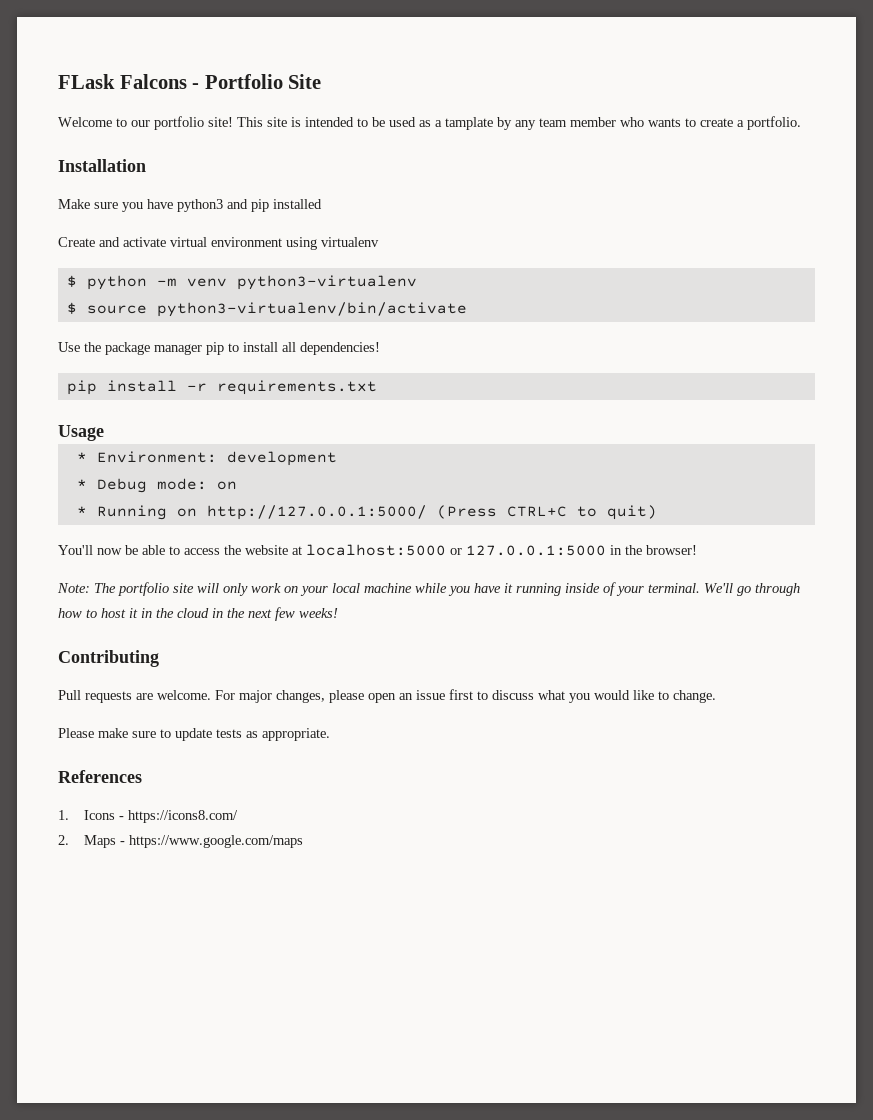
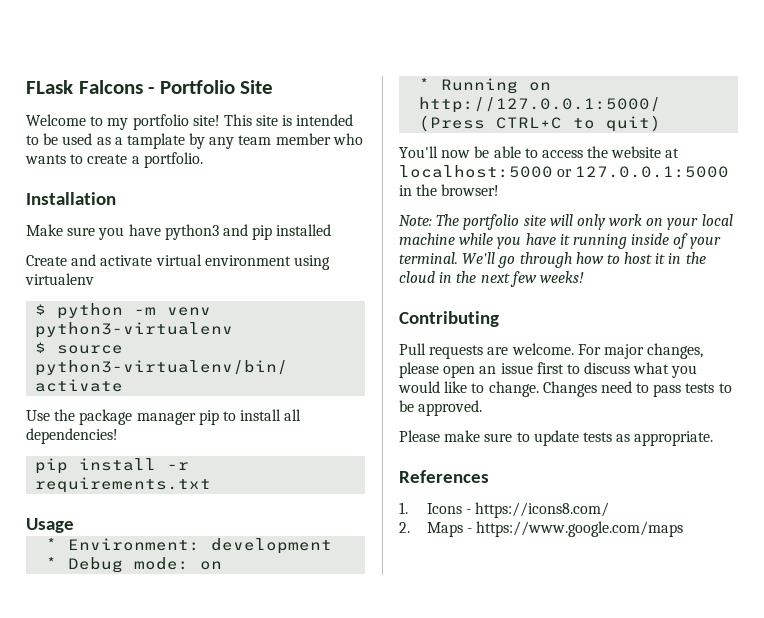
- Welcome to our portfolio site!
+ Welcome to my portfolio site!
+ Changes need to pass tests to be approved.

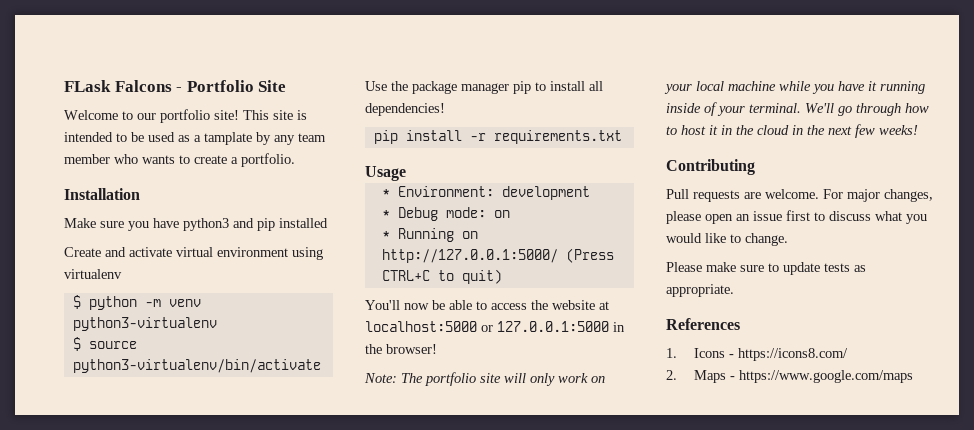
- Welcome to my portfolio site!
+ Welcome to our portfolio site!
- Changes need to pass tests to be approved.

